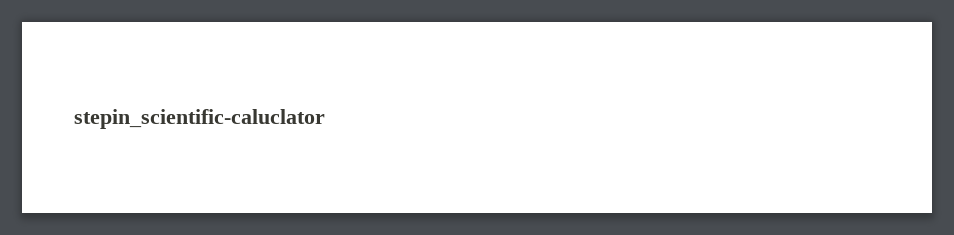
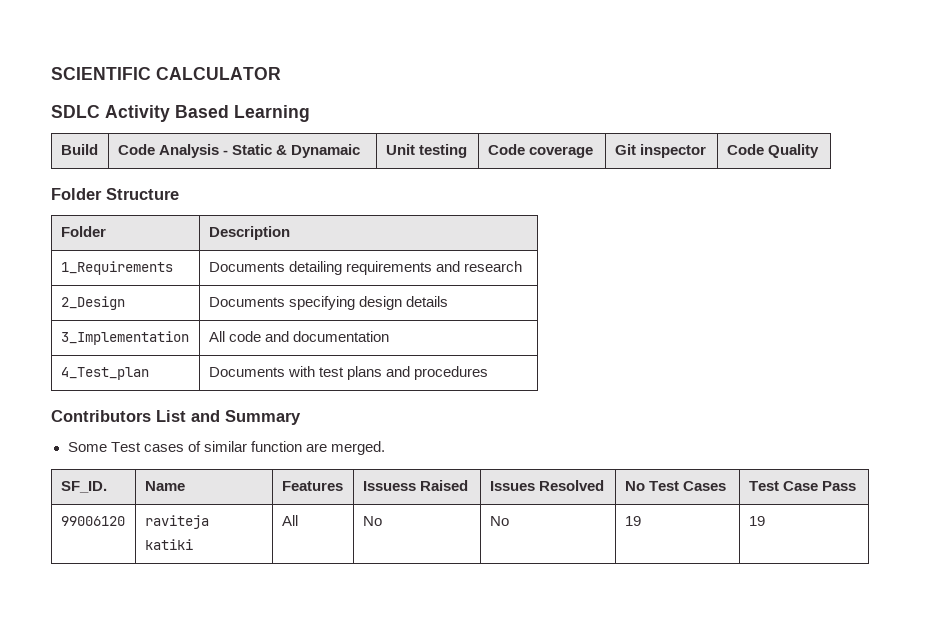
- stepin_scientific-caluclator
+ SCIENTIFIC CALCULATOR
+ SDLC Activity Based Learning
+ Build | Code Analysis - Static & Dynamaic | Unit testing | Code coverage | Git inspector | Code Quality
+ Folder Structure
+ Folder | Description
+ 1_Requirements | Documents detailing requirements and research
+ 2_Design | Documents specifying design details
+ 3_Implementation | All code and documentation
+ 4_Test_plan | Documents with test plans and procedures
+ Contributors List and Summary
+ Some Test cases of similar function are merged.
+ SF_ID. | Name | Features | Issuess Raised | Issues Resolved | No Test Cases | Test Case Pass
+ 99006120 | raviteja katiki | All | No | No | 19 | 19

